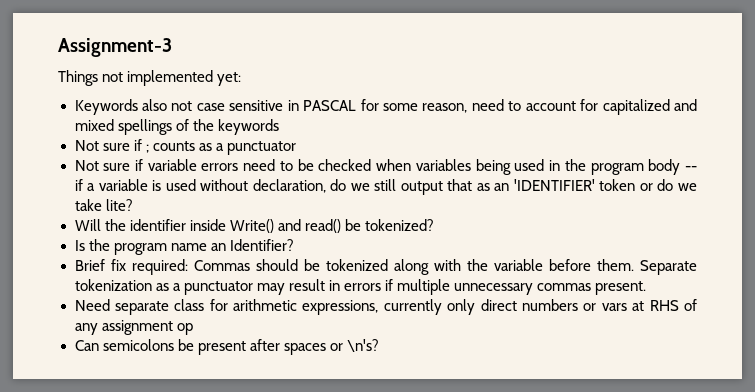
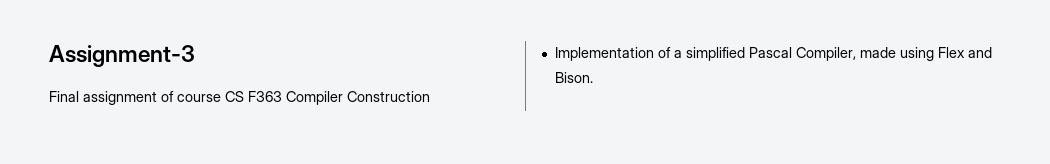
- Things not implemented yet:
- Keywords also not case sensitive in PASCAL for some reason, need to account for capitalized and mixed spellings of the keywords
- Not sure if ; counts as a punctuator
- Not sure if variable errors need to be checked when variables being used in the program body -- if a variable is used without declaration, do we still output that as an 'IDENTIFIER' token or do we take lite?
- Will the identifier inside Write() and read() be tokenized?
- Is the program name an Identifier?
- Brief fix required: Commas should be tokenized along with the variable before them. Separate tokenization as a punctuator may result in errors if multiple unnecessary commas present.
- Need separate class for arithmetic expressions, currently only direct numbers or vars at RHS of any assignment op
- Can semicolons be present after spaces or \n's?
+ Final assignment of course CS F363 Compiler Construction
+ Implementation of a simplified Pascal Compiler, made using Flex and Bison.

